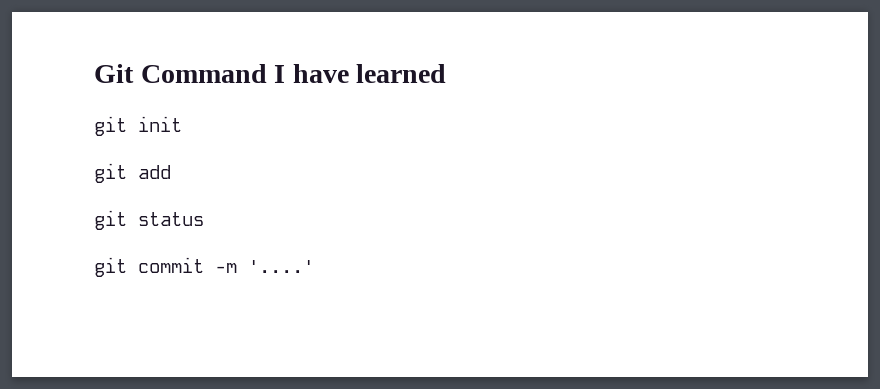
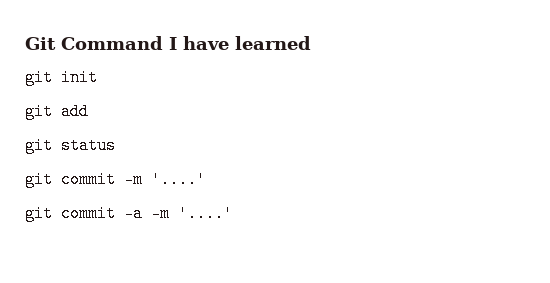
+ git commit -a -m '....'

